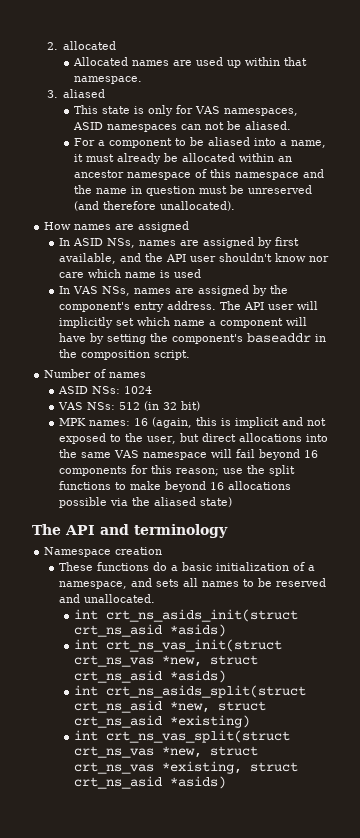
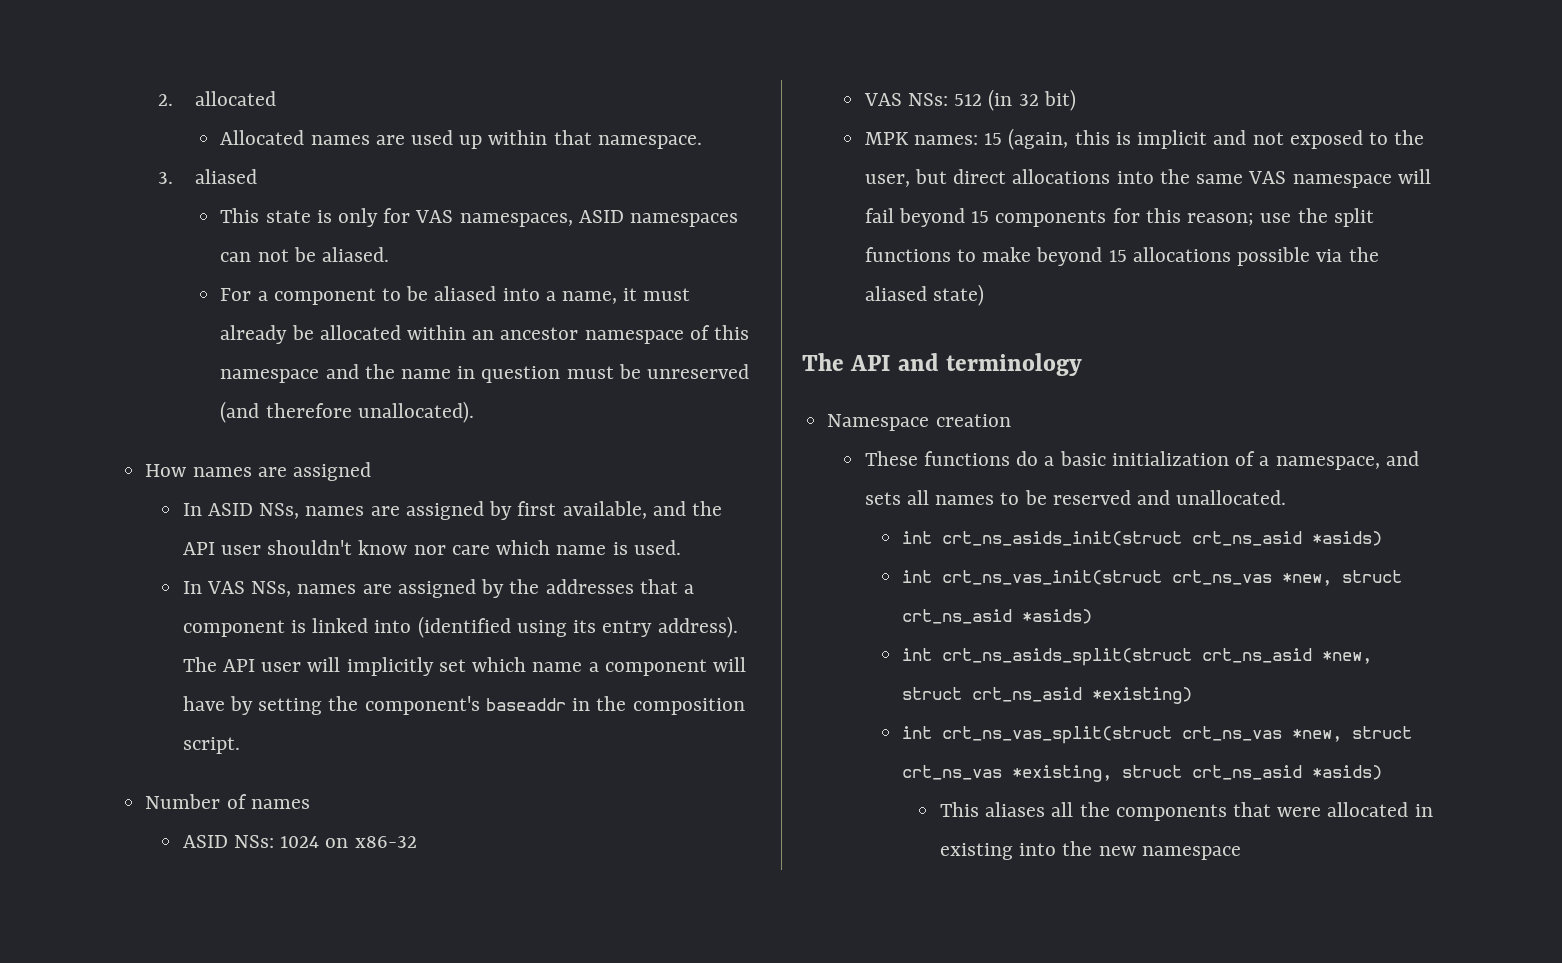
- In ASID NSs, names are assigned by first available, and the API user shouldn't know nor care which name is used
+ In ASID NSs, names are assigned by first available, and the API user shouldn't know nor care which name is used.
- In VAS NSs, names are assigned by the component's entry address.
+ In VAS NSs, names are assigned by the addresses that a component is linked into (identified using its entry address).
- ASID NSs: 1024
+ ASID NSs: 1024 on x86-32
- MPK names: 16 (again, this is implicit and not exposed to the user, but direct allocations into the same VAS namespace will fail beyond 16 components for this reason; use the split functions to make beyond 16 allocations possible via the aliased state)
+ MPK names: 15 (again, this is implicit and not exposed to the user, but direct allocations into the same VAS namespace will fail beyond 15 components for this reason; use the split functions to make beyond 15 allocations possible via the aliased state)
+ This aliases all the components that were allocated in existing into the new namespace

